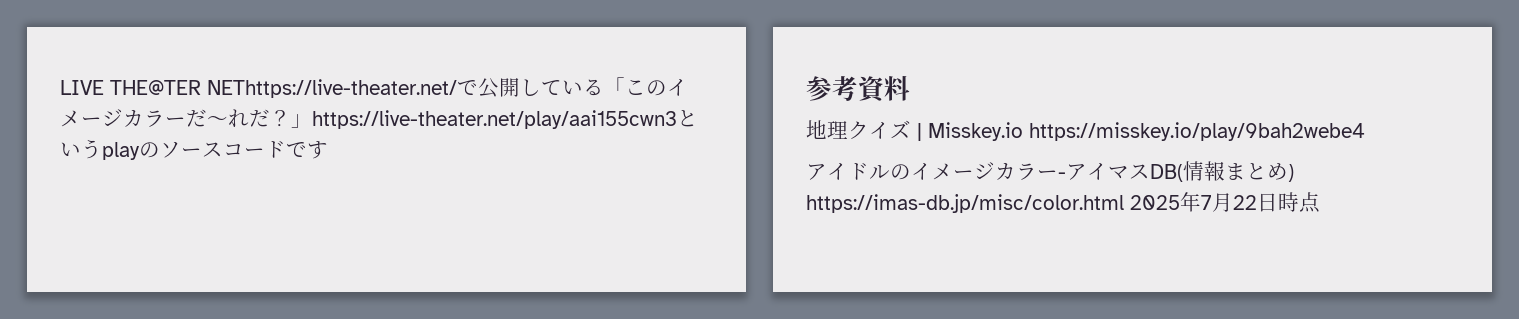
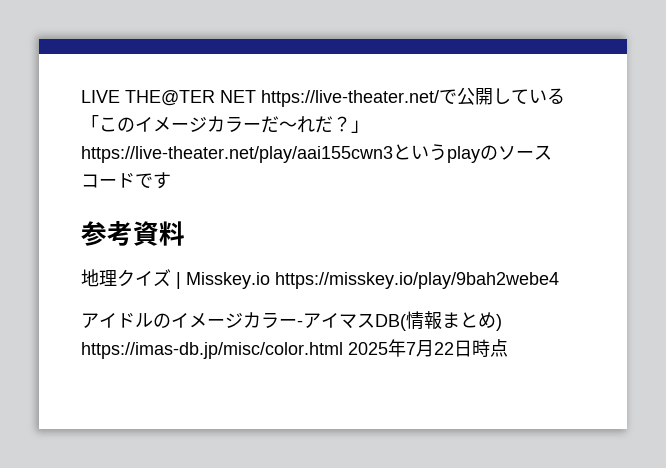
- LIVE THE@TER NEThttps://live-theater.net/で公開している「このイメージカラーだ～れだ？」https://live-theater.net/play/aai155cwn3というplayのソースコードです
+ LIVE THE@TER NET https://live-theater.net/で公開している「このイメージカラーだ～れだ？」https://live-theater.net/play/aai155cwn3というplayのソースコードです

